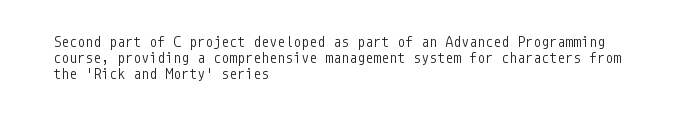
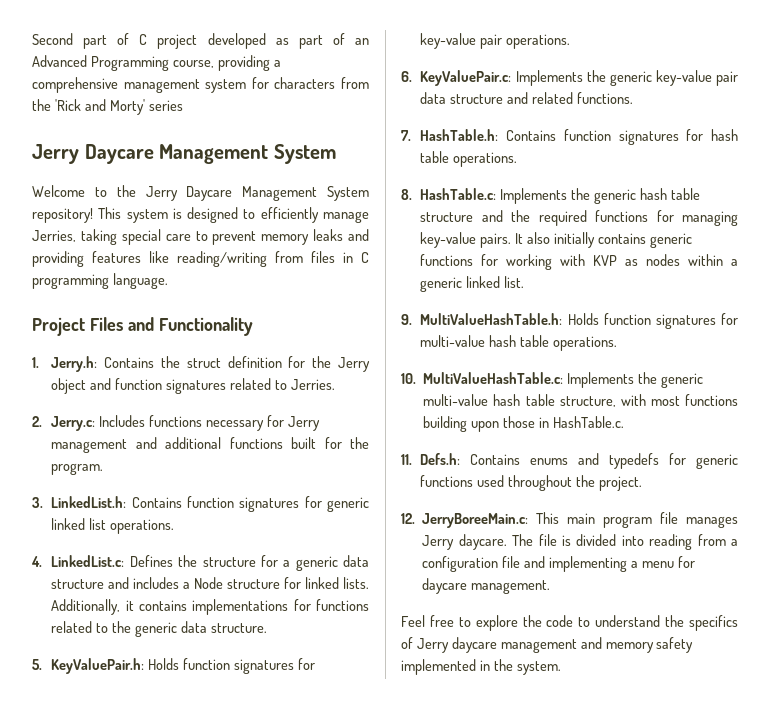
  Second part of C project developed as part of an Advanced Programming course, providing a comprehensive management system for characters from the 'Rick and Morty' series
+ Jerry Daycare Management System
+ Welcome to the Jerry Daycare Management System repository! This system is designed to efficiently manage Jerries, taking special care to prevent memory leaks and providing features like reading/writing from files in C programming language.
+ Project Files and Functionality
+ 1. Jerry.h: Contains the struct definition for the Jerry object and function signatures related to Jerries.
+ 2. Jerry.c: Includes functions necessary for Jerry management and additional functions built for the program.
+ 3. LinkedList.h: Contains function signatures for generic linked list operations.
+ 4. LinkedList.c: Defines the structure for a generic data structure and includes a Node structure for linked lists. Additionally, it contains implementations for functions related to the generic data structure.
+ 5. KeyValuePair.h: Holds function signatures for key-value pair operations.
+ 6. KeyValuePair.c: Implements the generic key-value pair data structure and related functions.
+ 7. HashTable.h: Contains function signatures for hash table operations.
+ 8. HashTable.c: Implements the generic hash table structure and the required functions for managing key-value pairs. It also initially contains generic functions for working with KVP as nodes within a generic linked list.
+ 9. MultiValueHashTable.h: Holds function signatures for multi-value hash table operations.
+ 10. MultiValueHashTable.c: Implements the generic multi-value hash table structure, with most functions building upon those in HashTable.c.
+ 11. Defs.h: Contains enums and typedefs for generic functions used throughout the project.
+ 12. JerryBoreeMain.c: This main program file manages Jerry daycare. The file is divided into reading from a configuration file and implementing a menu for daycare management.
+ Feel free to explore the code to understand the specifics of Jerry daycare management and memory safety implemented in the system.

